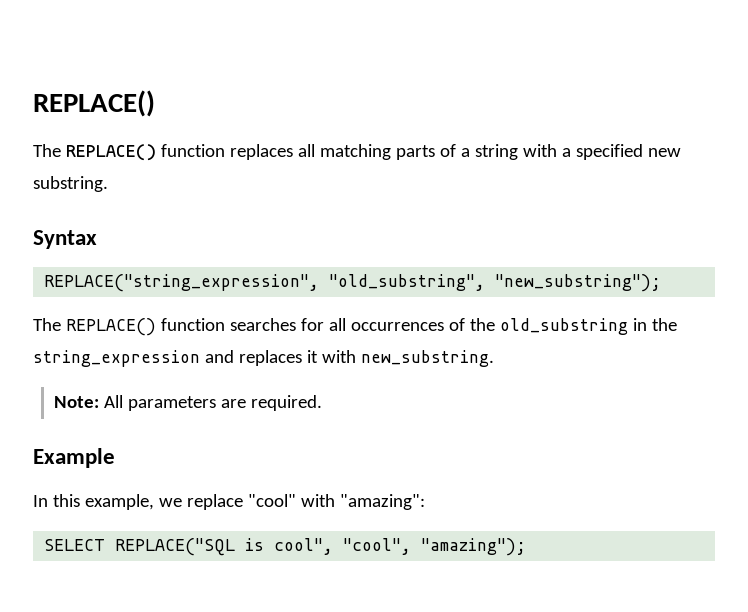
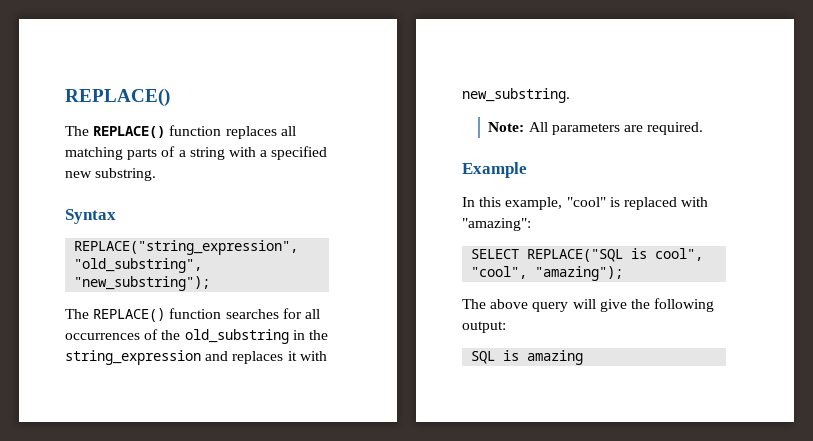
- In this example, we replace "cool" with "amazing":
+ In this example, "cool" is replaced with "amazing":
+ The above query will give the following output:
+ SQL is amazing

